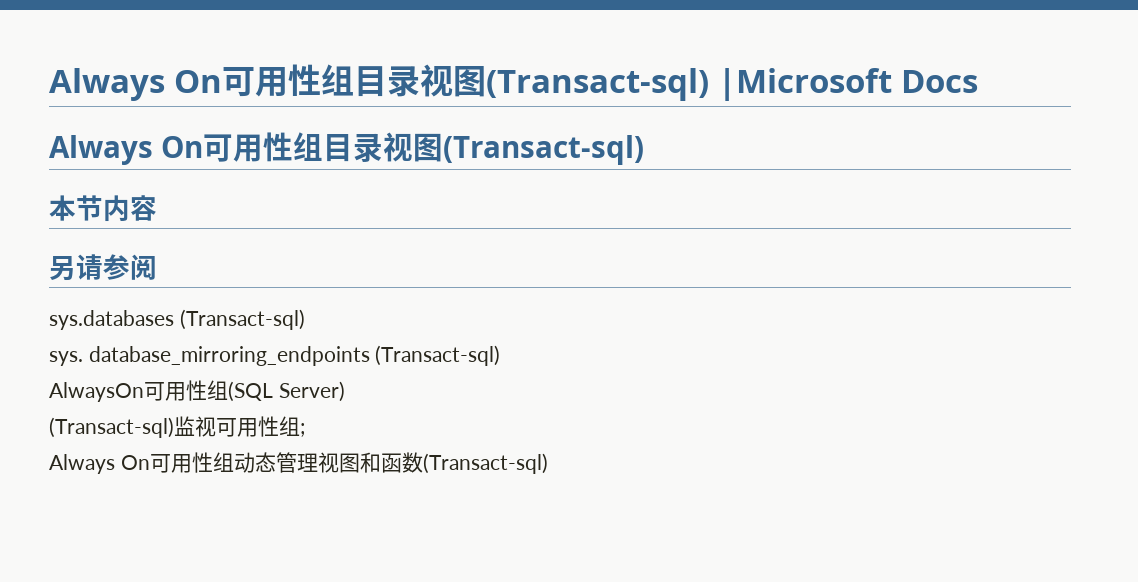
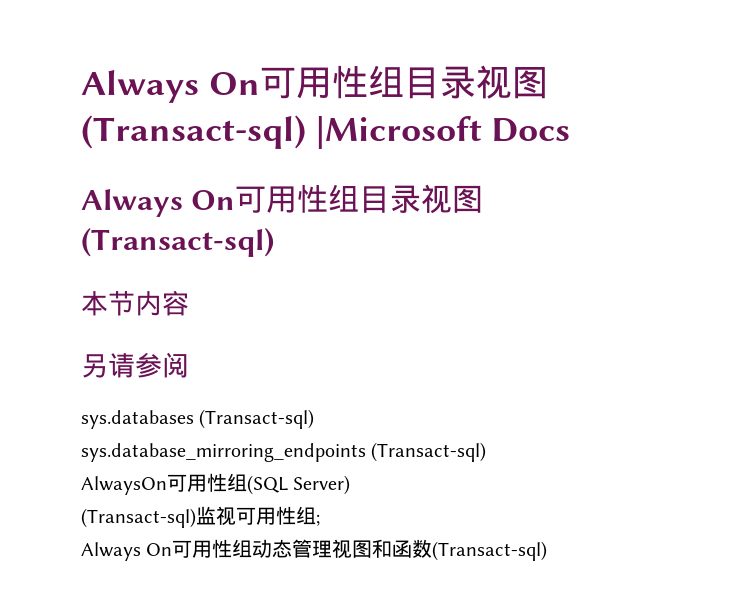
- sys. database_mirroring_endpoints (Transact-sql)
+ sys.database_mirroring_endpoints (Transact-sql)

